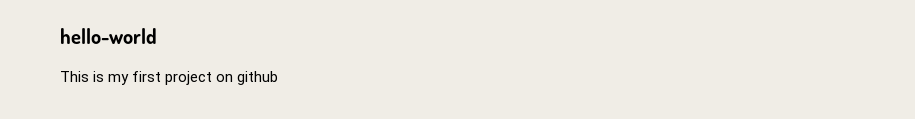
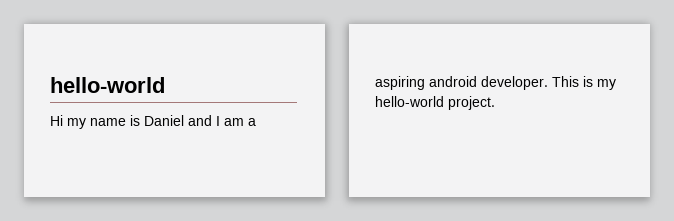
- This is my first project on github
+ Hi my name is Daniel and I am a aspiring android developer. This is my hello-world project.

